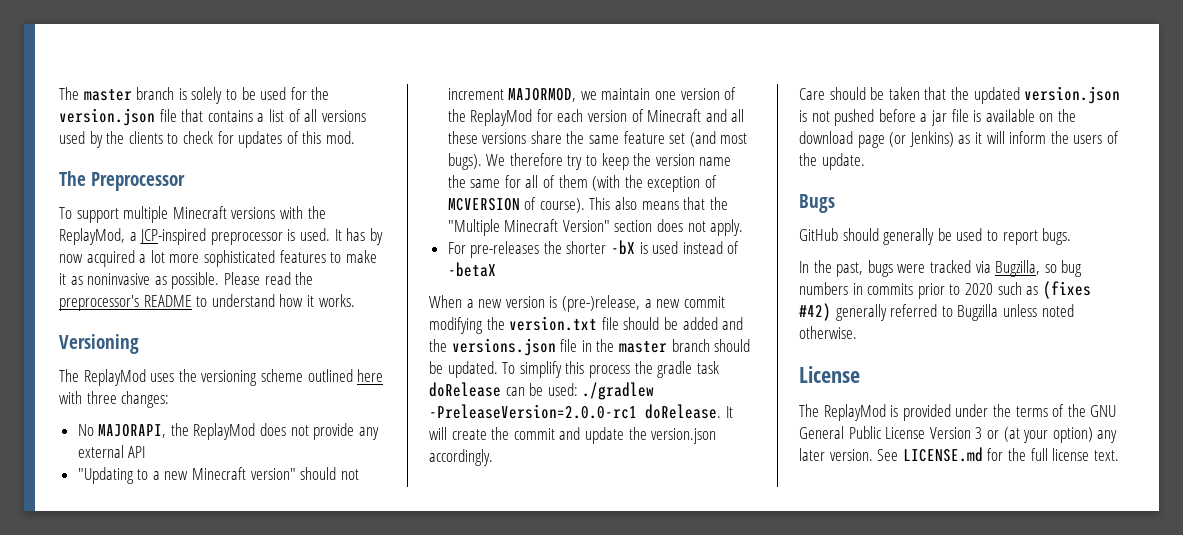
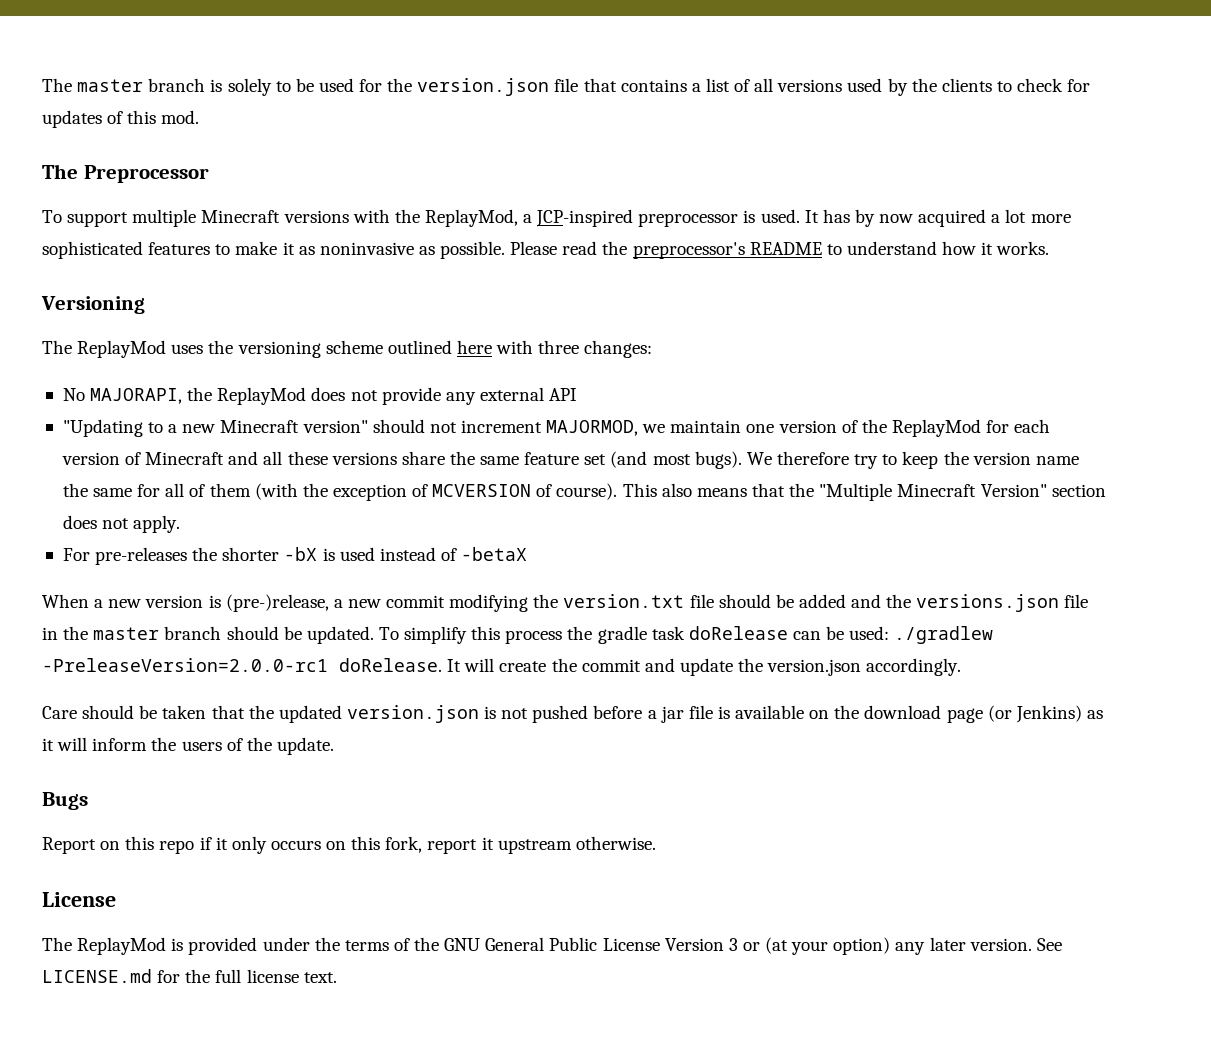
- GitHub should generally be used to report bugs.
- In the past, bugs were tracked via Bugzilla, so bug numbers in commits prior to 2020 such as (fixes #42) generally referred to Bugzilla unless noted otherwise.
+ Report on this repo if it only occurs on this fork, report it upstream otherwise.

